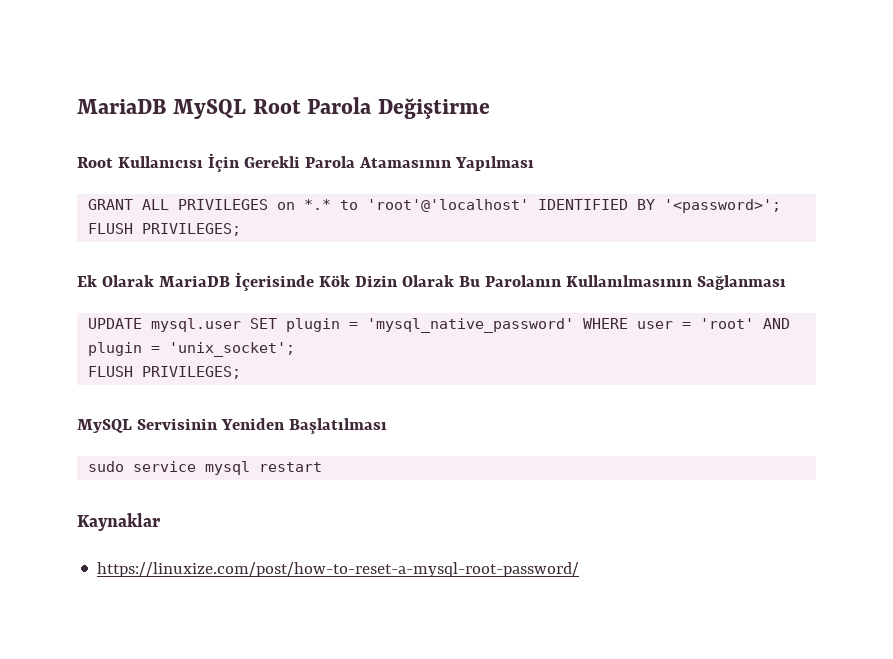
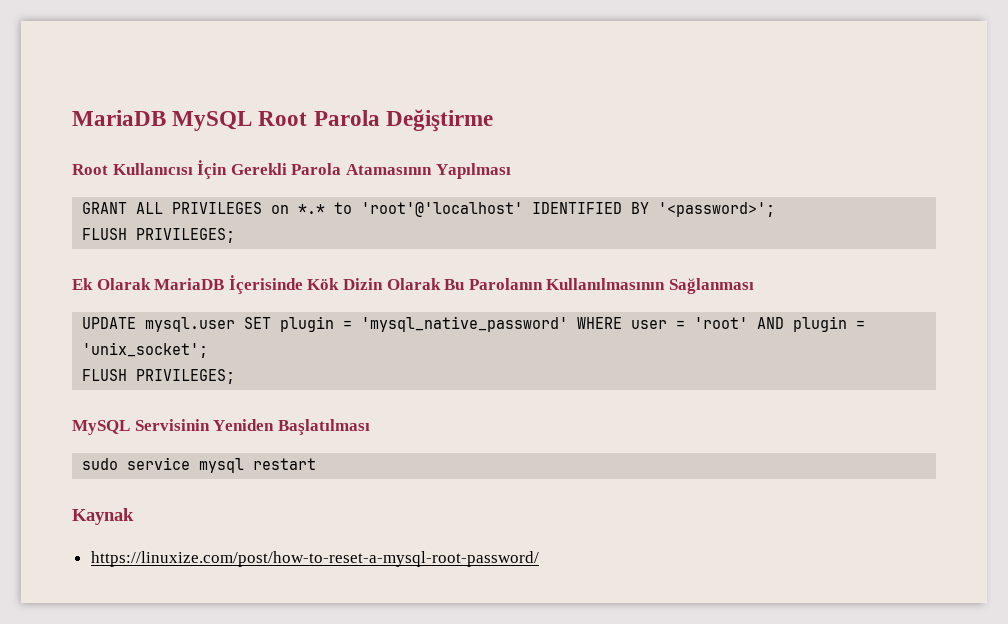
- Kaynaklar
+ Kaynak

